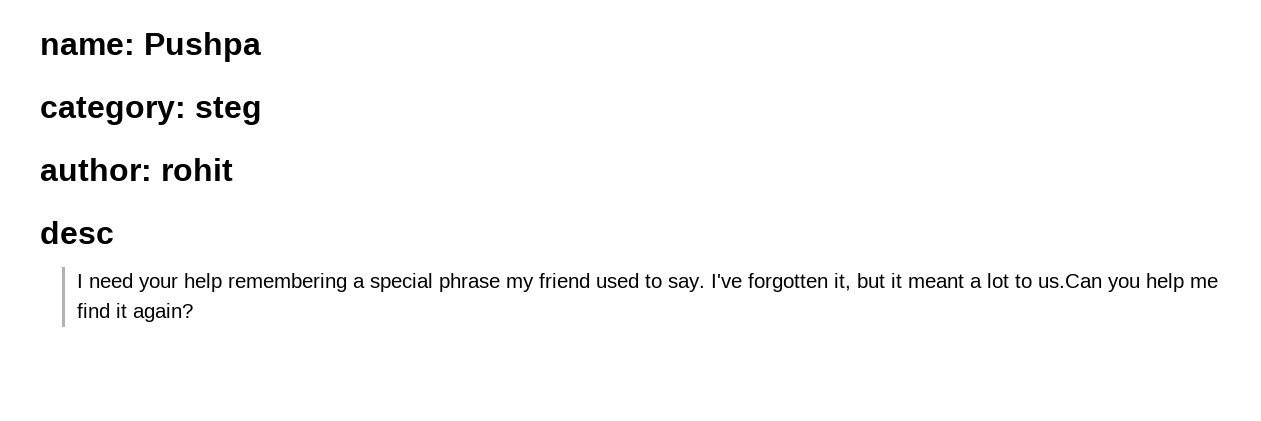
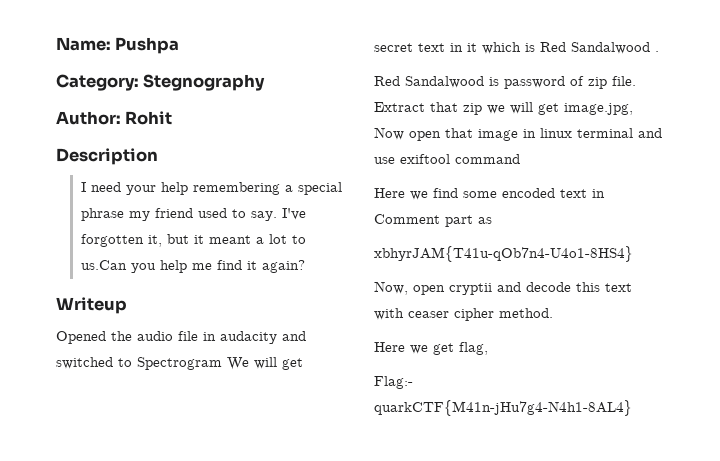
- name: Pushpa
+ Name: Pushpa
- category: steg
- author: rohit
- desc
+ Category: Stegnography
+ Author: Rohit
+ Description
+ Writeup
+ Opened the audio file in audacity and switched to Spectrogram We will get secret text in it which is Red Sandalwood .
+ Red Sandalwood is password of zip file. Extract that zip we will get image.jpg, Now open that image in linux terminal and use exiftool command
+ Here we find some encoded text in Comment part as
+ xbhyrJAM{T41u-qOb7n4-U4o1-8HS4}
+ Now, open cryptii and decode this text with ceaser cipher method.
+ Here we get flag,
+ Flag:- quarkCTF{M41n-jHu7g4-N4h1-8AL4}

